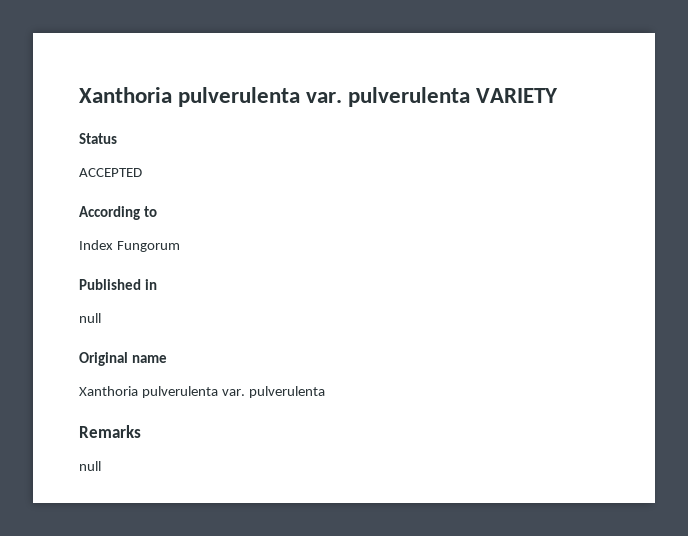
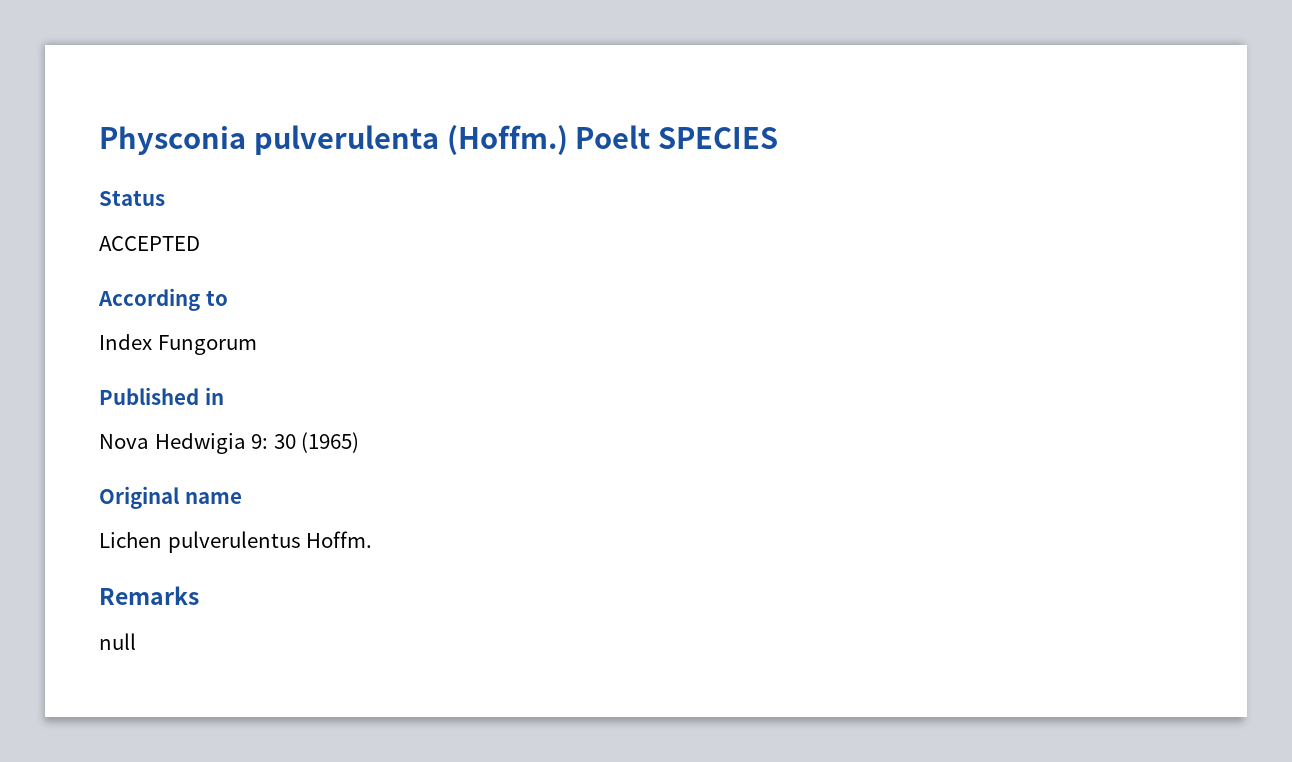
- Xanthoria pulverulenta var. pulverulenta VARIETY
+ Physconia pulverulenta (Hoffm.) Poelt SPECIES
  Published in
- null
+ Nova Hedwigia 9: 30 (1965)
  Original name
- Xanthoria pulverulenta var. pulverulenta
+ Lichen pulverulentus Hoffm.

